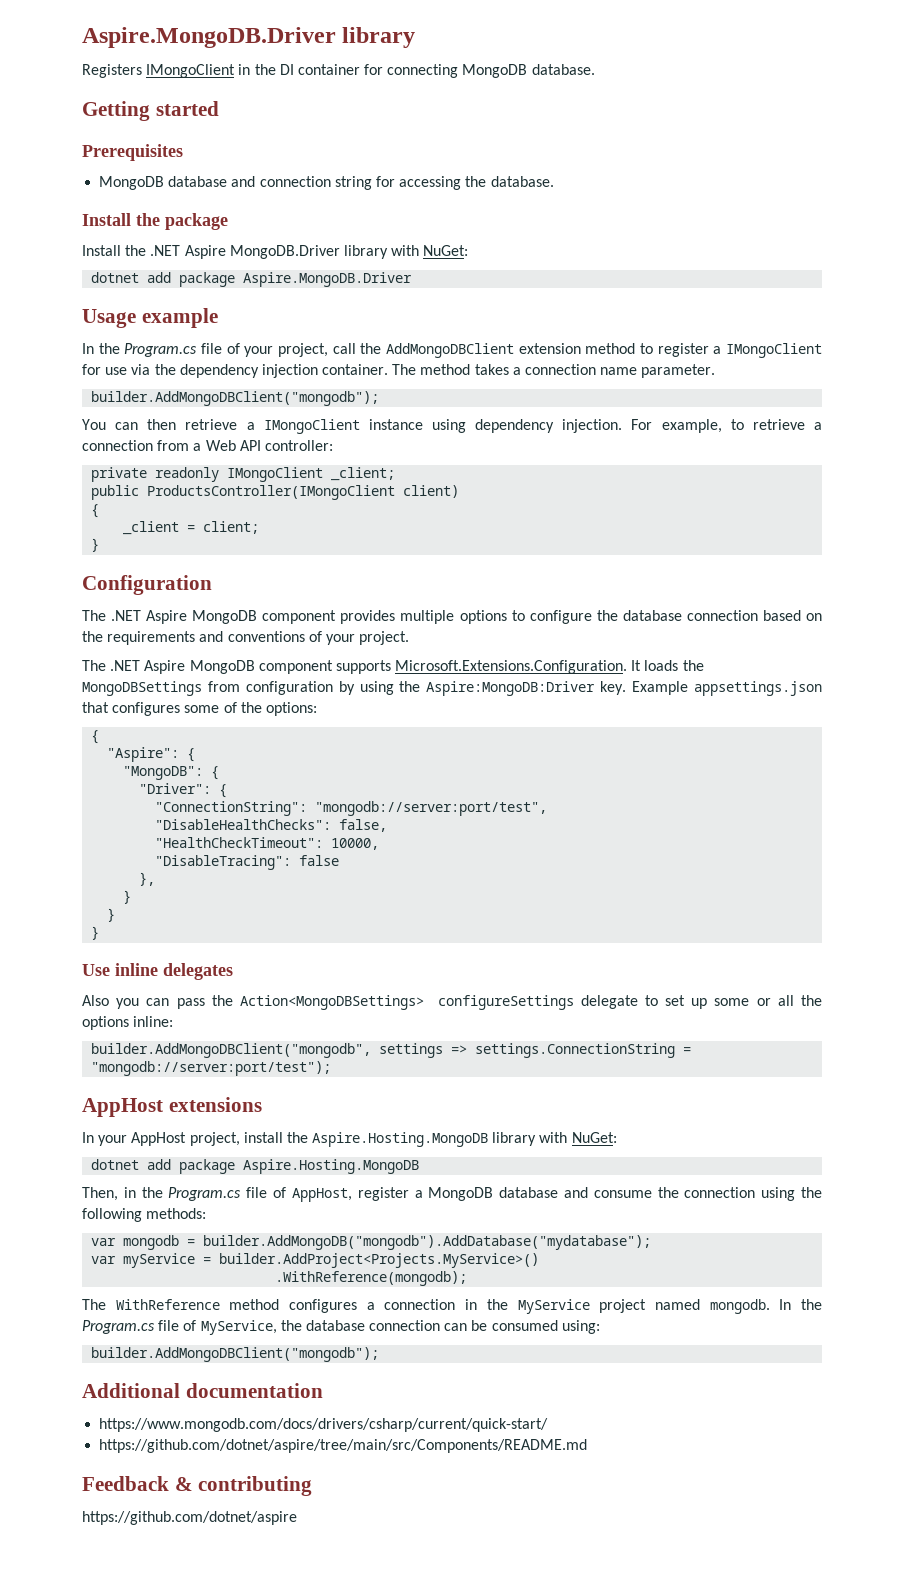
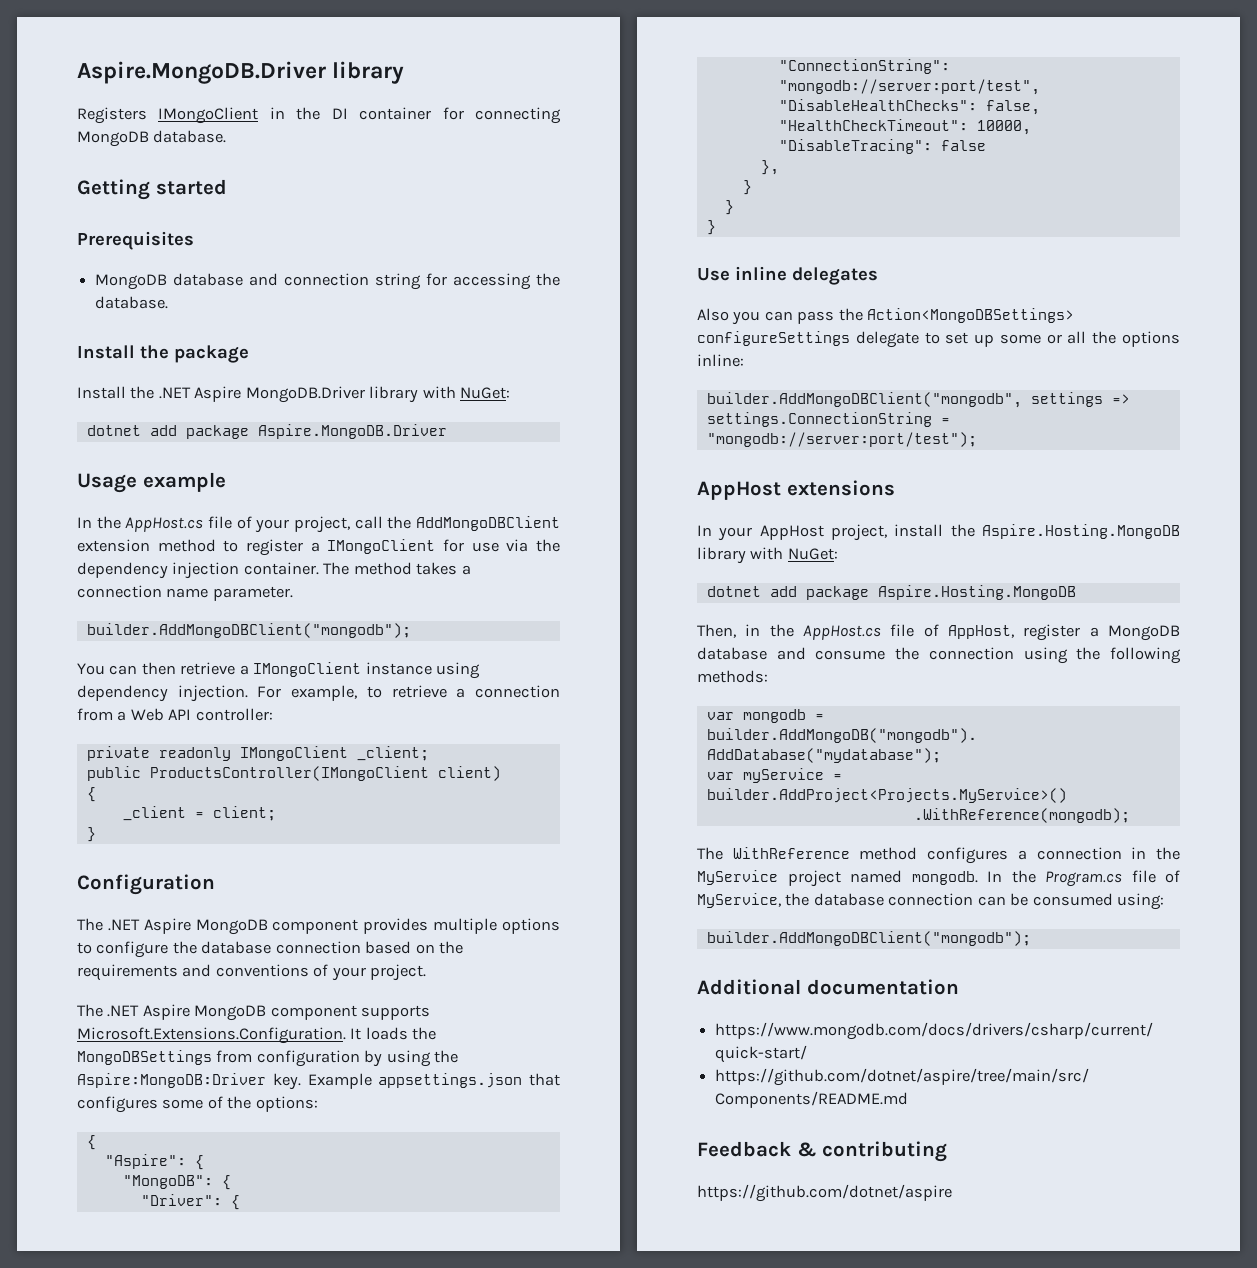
- In the Program.cs file of your project, call the AddMongoDBClient extension method to register a IMongoClient for use via the dependency injection container.
+ In the AppHost.cs file of your project, call the AddMongoDBClient extension method to register a IMongoClient for use via the dependency injection container.
- Then, in the Program.cs file of AppHost, register a MongoDB database and consume the connection using the following methods:
+ Then, in the AppHost.cs file of AppHost, register a MongoDB database and consume the connection using the following methods:

